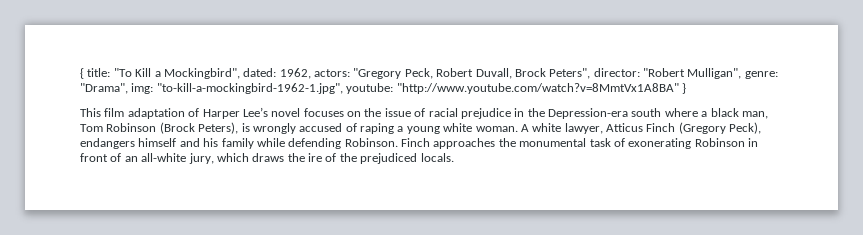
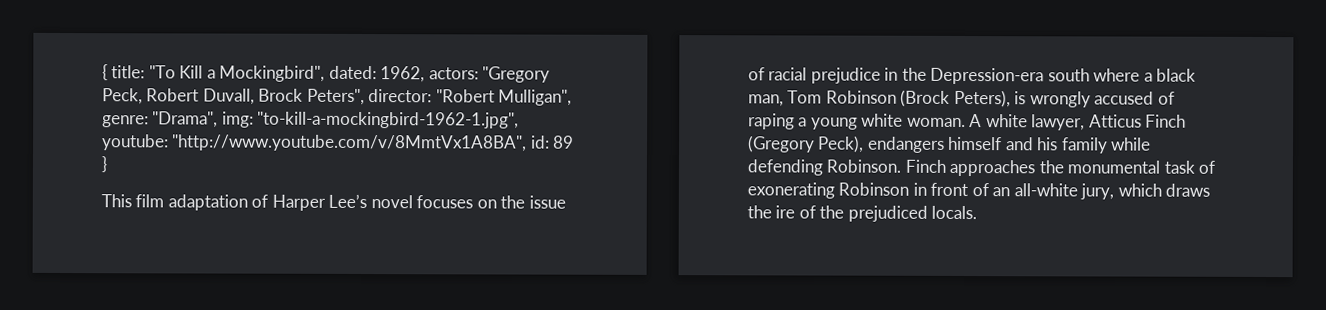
- { title: "To Kill a Mockingbird", dated: 1962, actors: "Gregory Peck, Robert Duvall, Brock Peters", director: "Robert Mulligan", genre: "Drama", img: "to-kill-a-mockingbird-1962-1.jpg", youtube: "http://www.youtube.com/watch?v=8MmtVx1A8BA" }
+ { title: "To Kill a Mockingbird", dated: 1962, actors: "Gregory Peck, Robert Duvall, Brock Peters", director: "Robert Mulligan", genre: "Drama", img: "to-kill-a-mockingbird-1962-1.jpg", youtube: "http://www.youtube.com/v/8MmtVx1A8BA", id: 89 }

